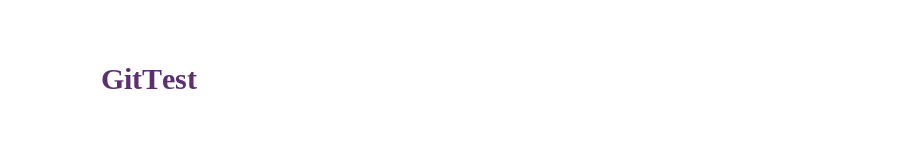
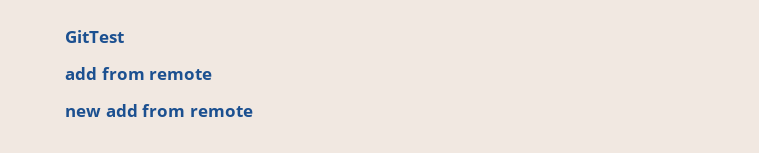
  GitTest
+ add from remote
+ new add from remote

